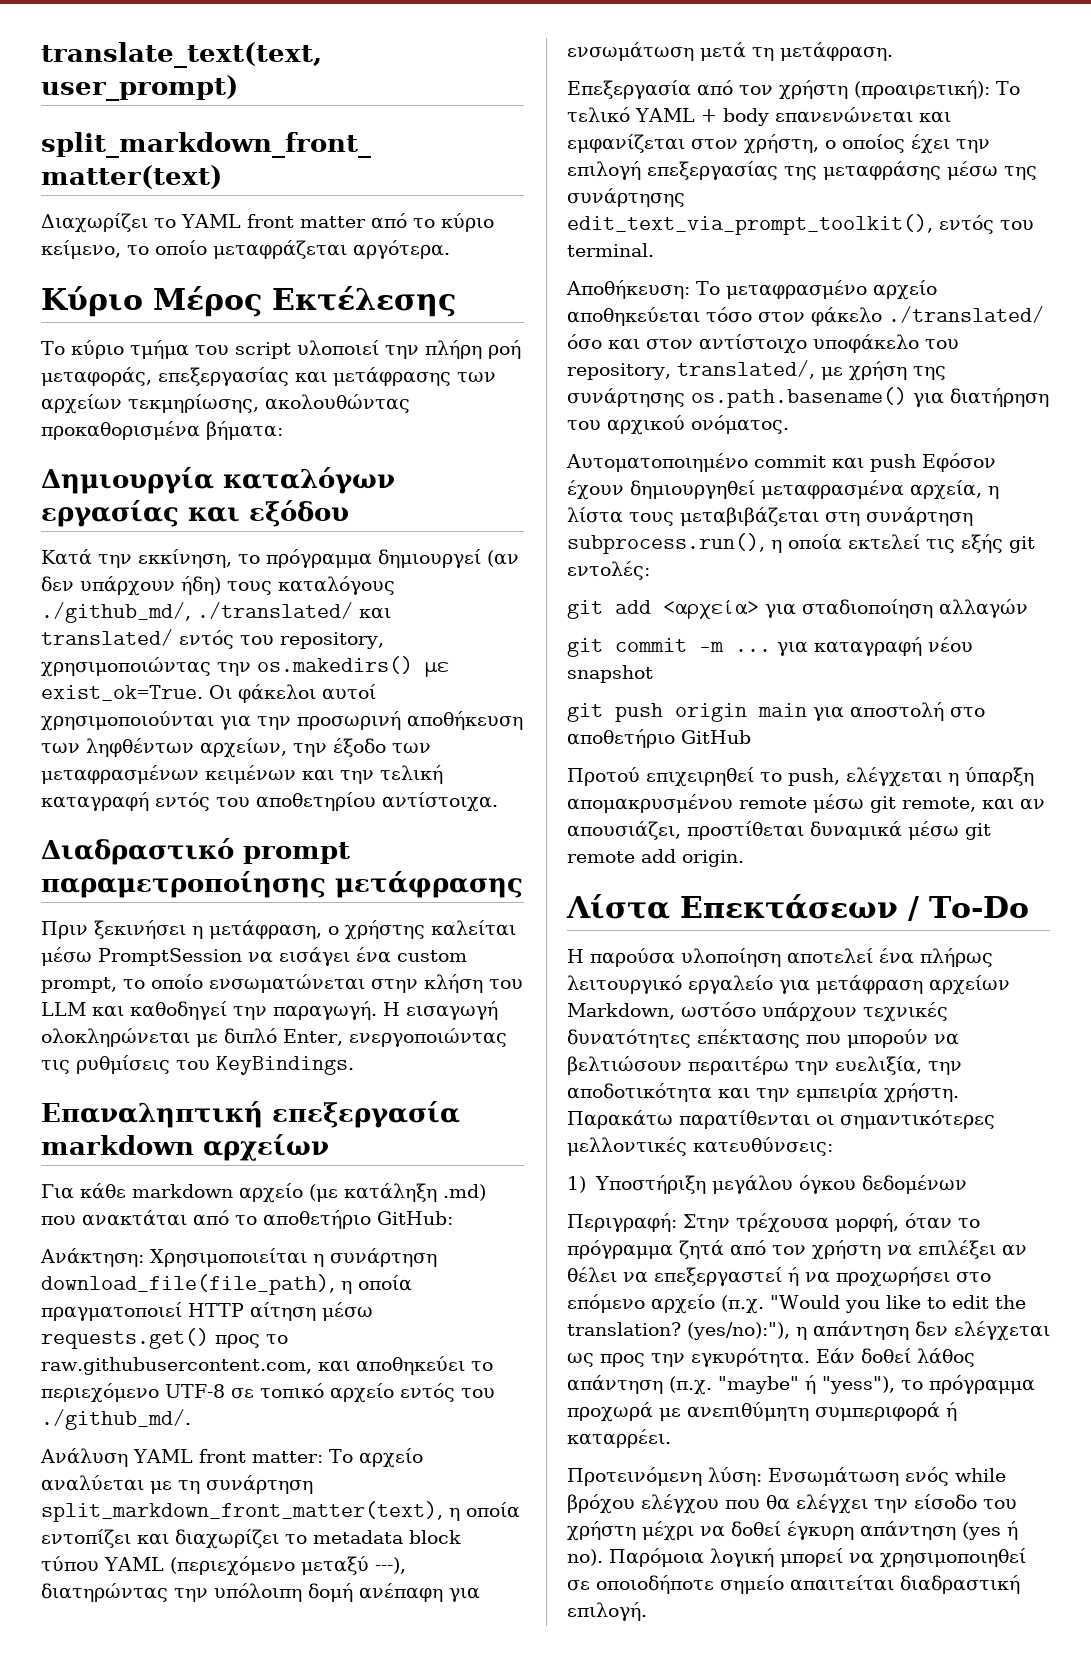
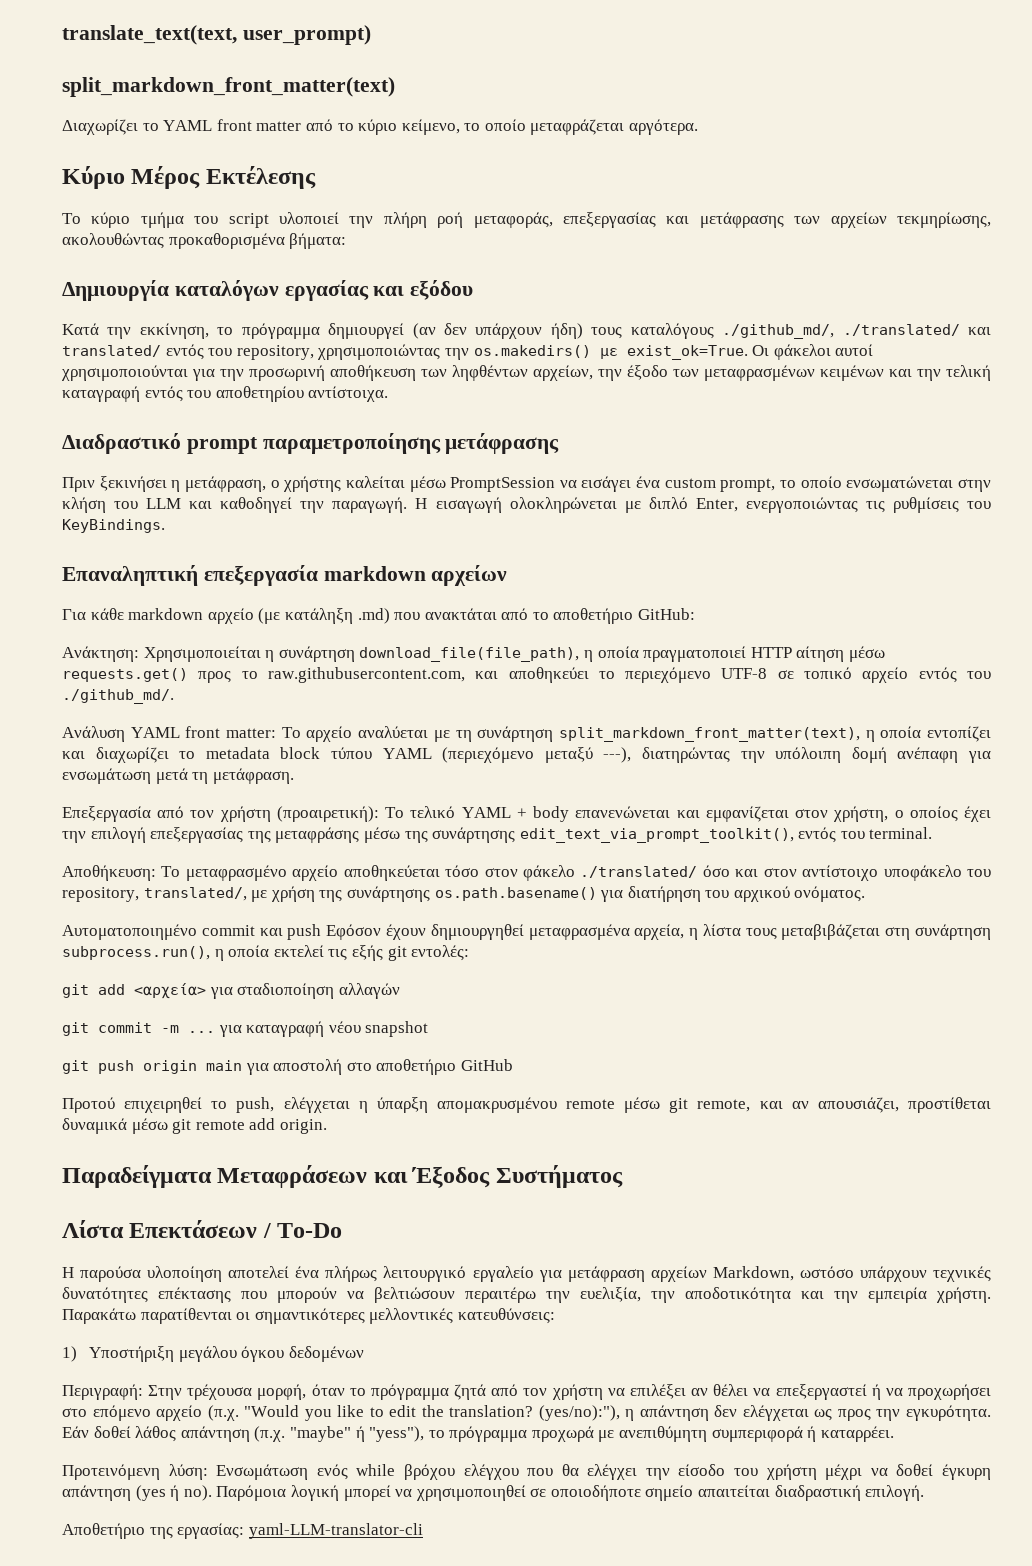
+ Παραδείγματα Μεταφράσεων και Έξοδος Συστήματος
+ Αποθετήριο της εργασίας: yaml-LLM-translator-cli

